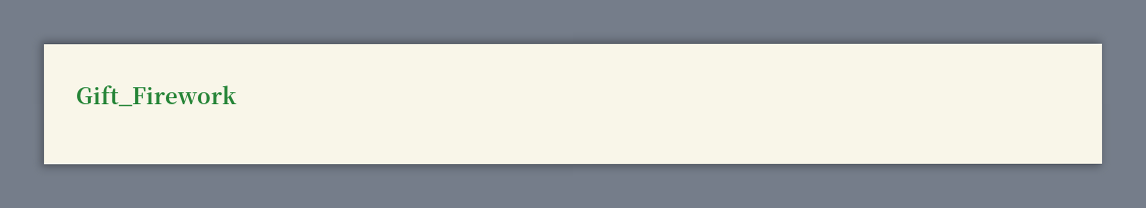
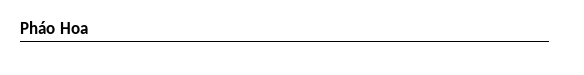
- Gift_Firework
+ Pháo Hoa

